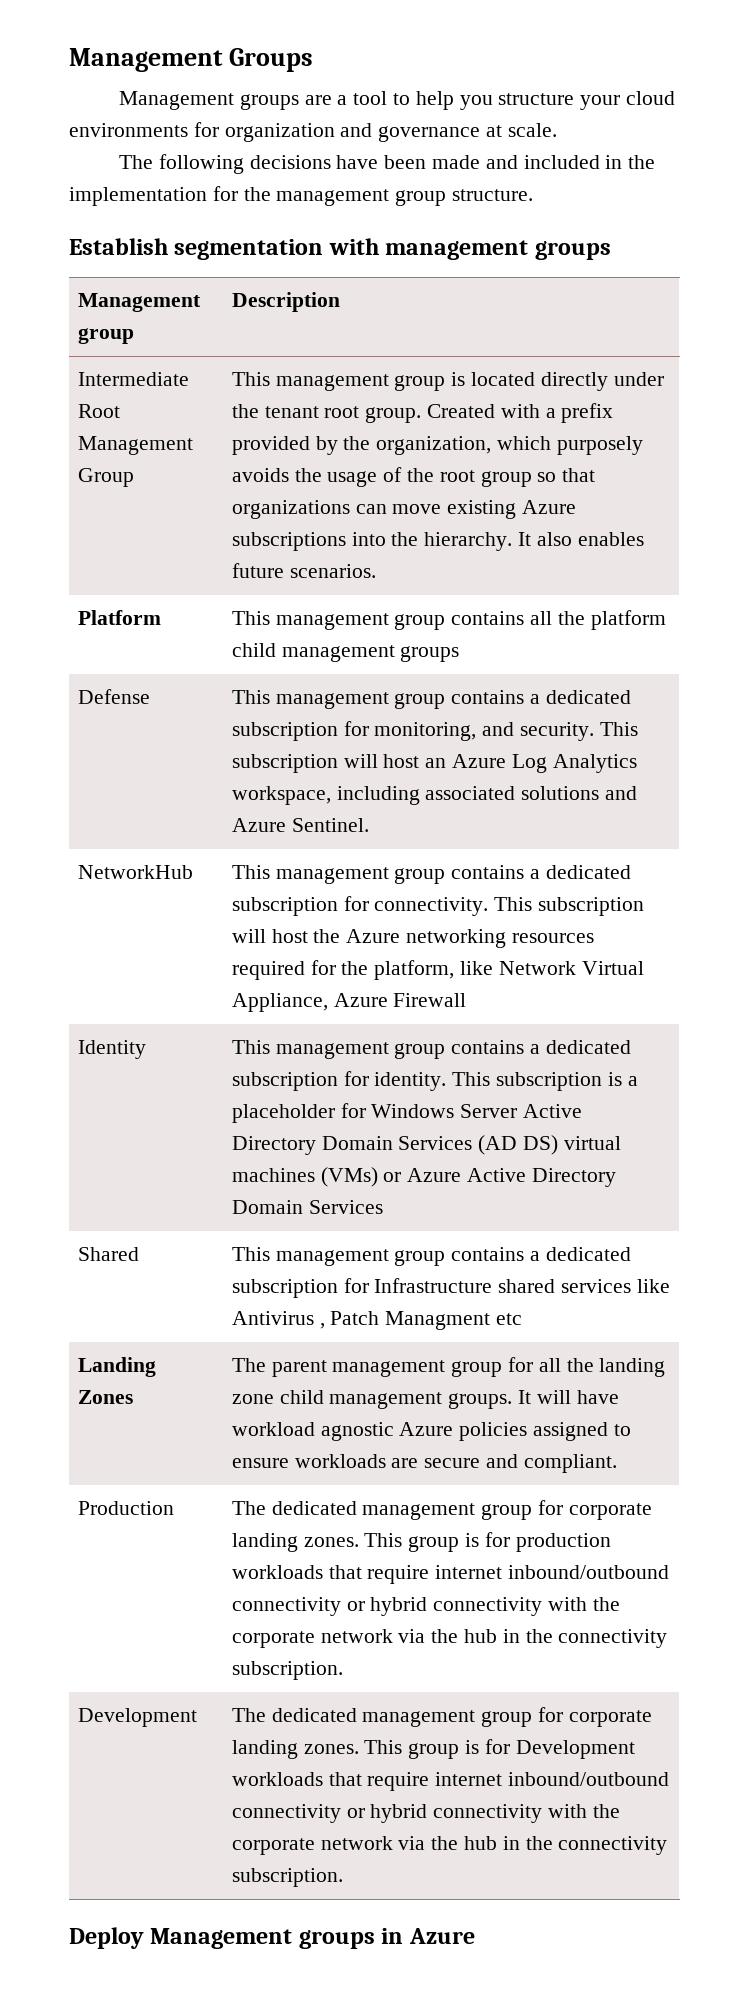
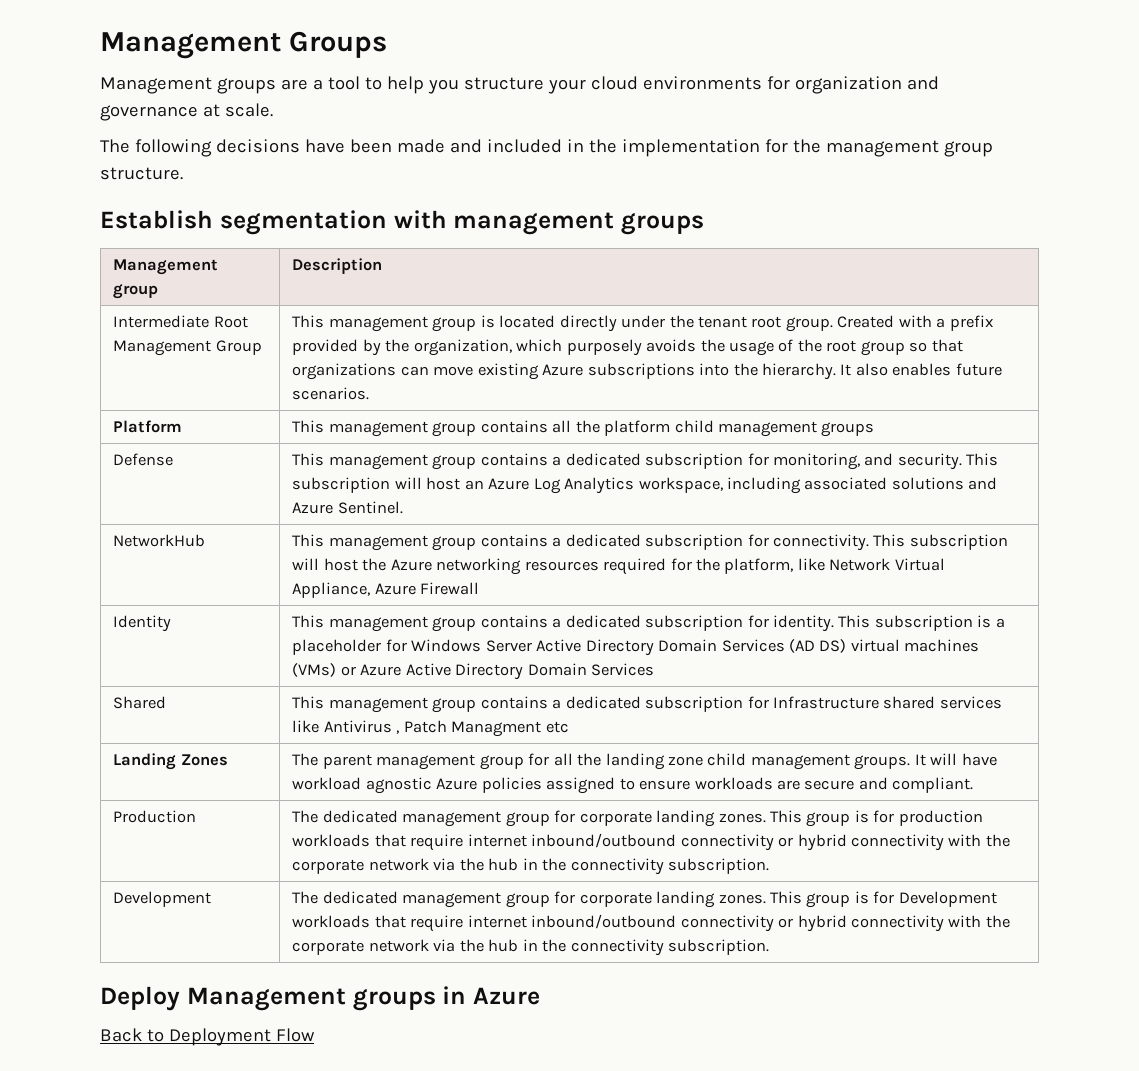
+ Back to Deployment Flow

